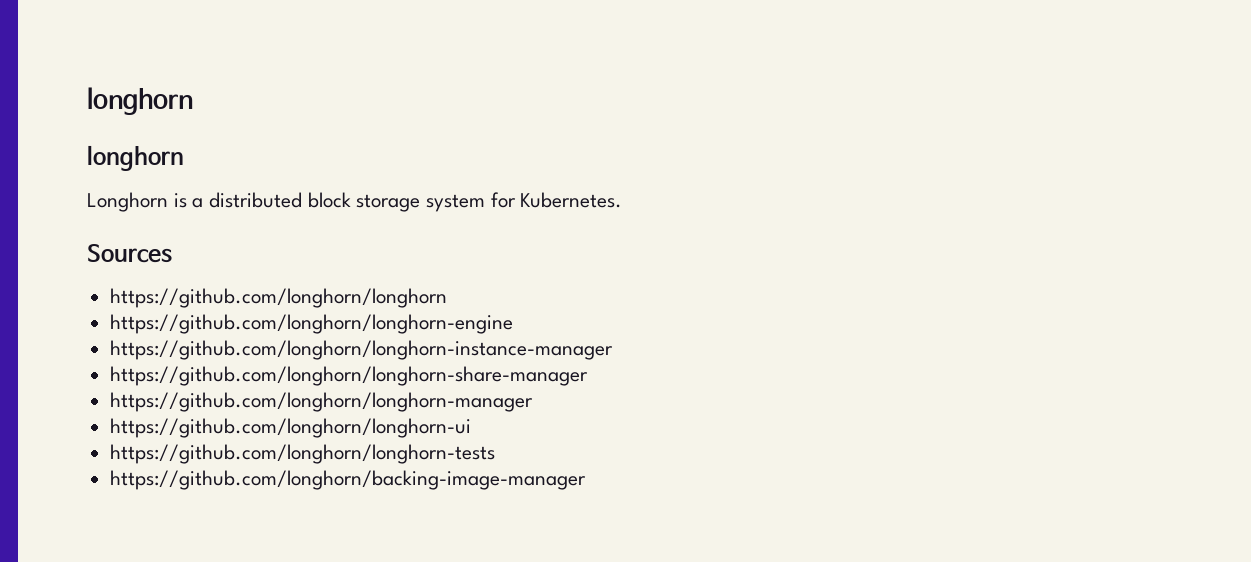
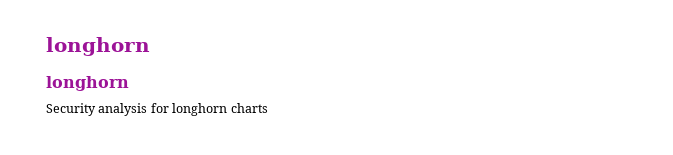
- Longhorn is a distributed block storage system for Kubernetes.
- Sources
- https://github.com/longhorn/longhorn
- https://github.com/longhorn/longhorn-engine
- https://github.com/longhorn/longhorn-instance-manager
- https://github.com/longhorn/longhorn-share-manager
- https://github.com/longhorn/longhorn-manager
- https://github.com/longhorn/longhorn-ui
- https://github.com/longhorn/longhorn-tests
- https://github.com/longhorn/backing-image-manager
+ Security analysis for longhorn charts

